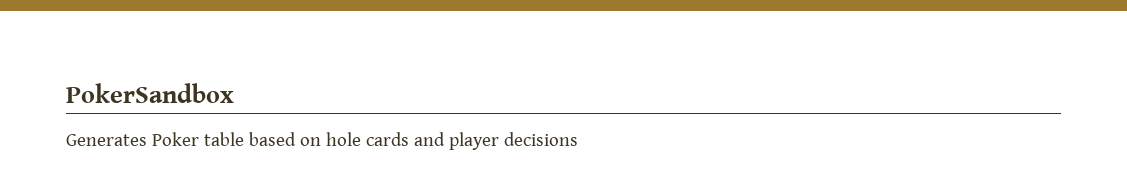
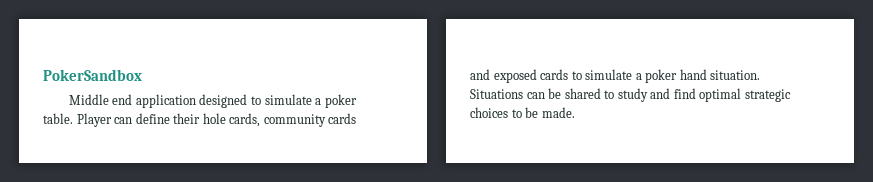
- Generates Poker table based on hole cards and player decisions
+ Middle end application designed to simulate a poker table. Player can define their hole cards, community cards and exposed cards to simulate a poker hand situation. Situations can be shared to study and find optimal strategic choices to be made.

